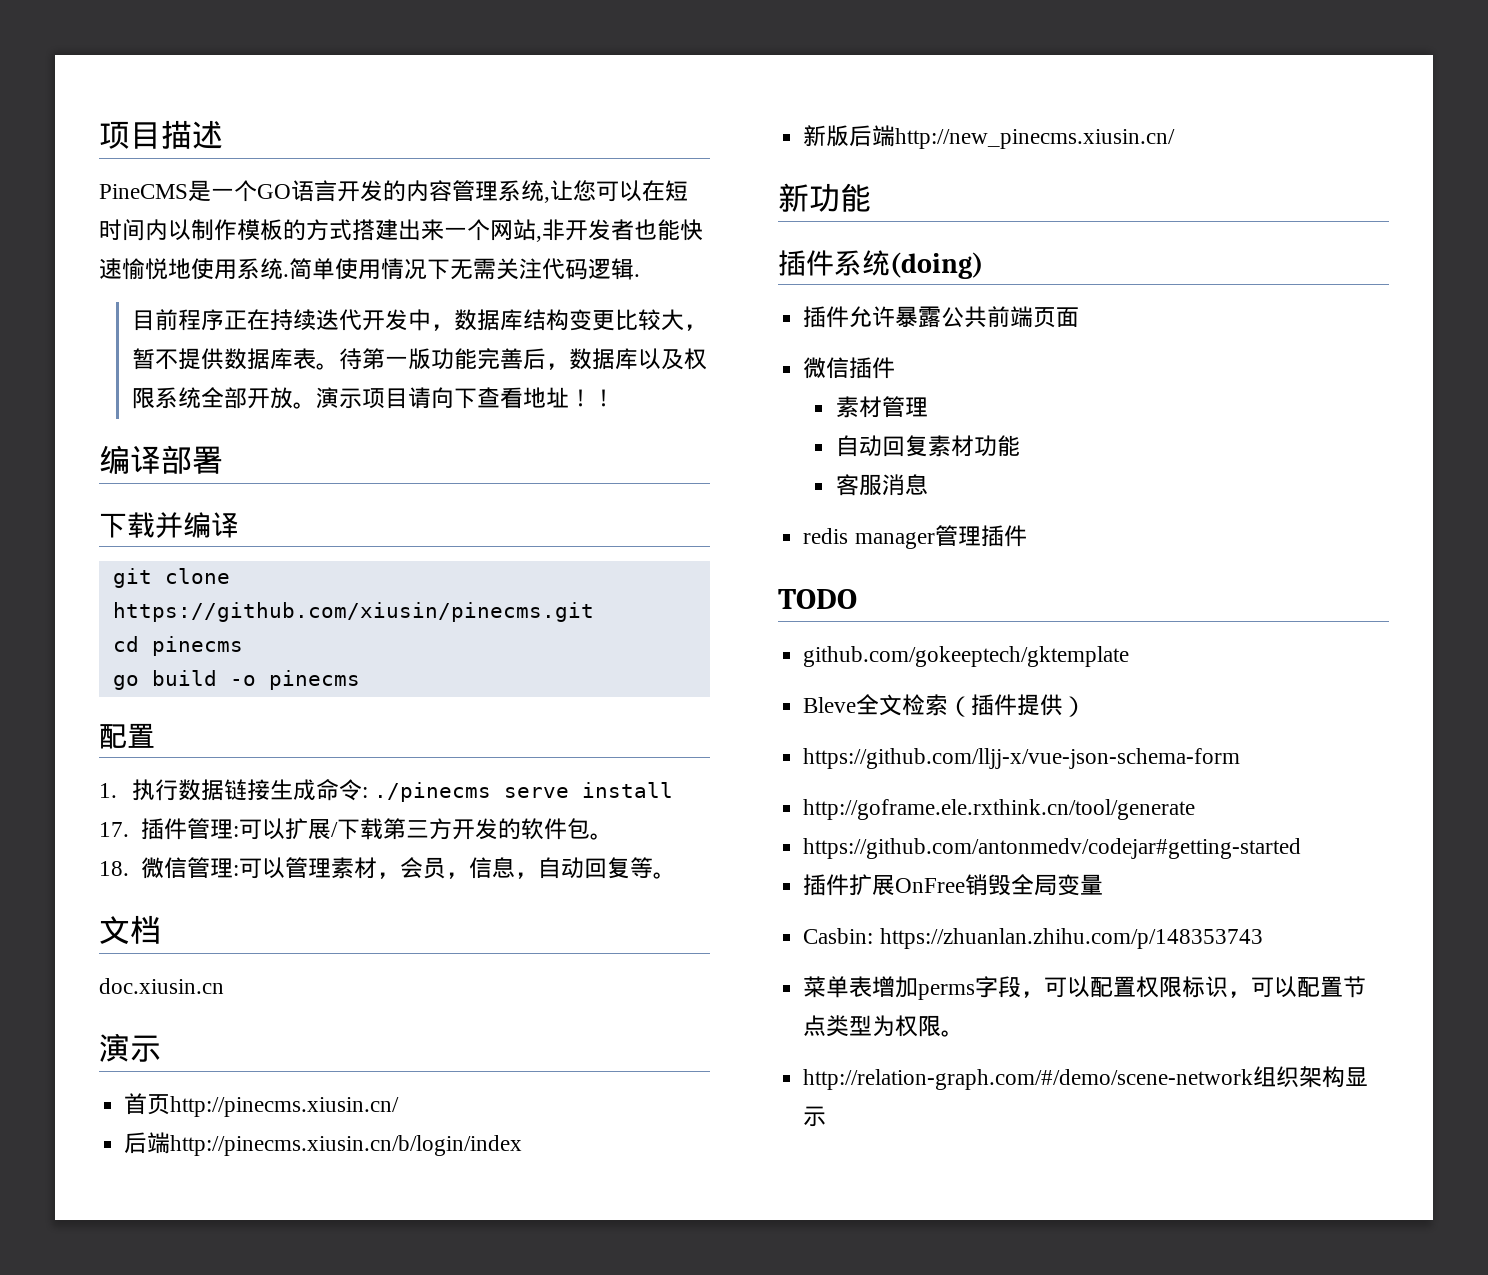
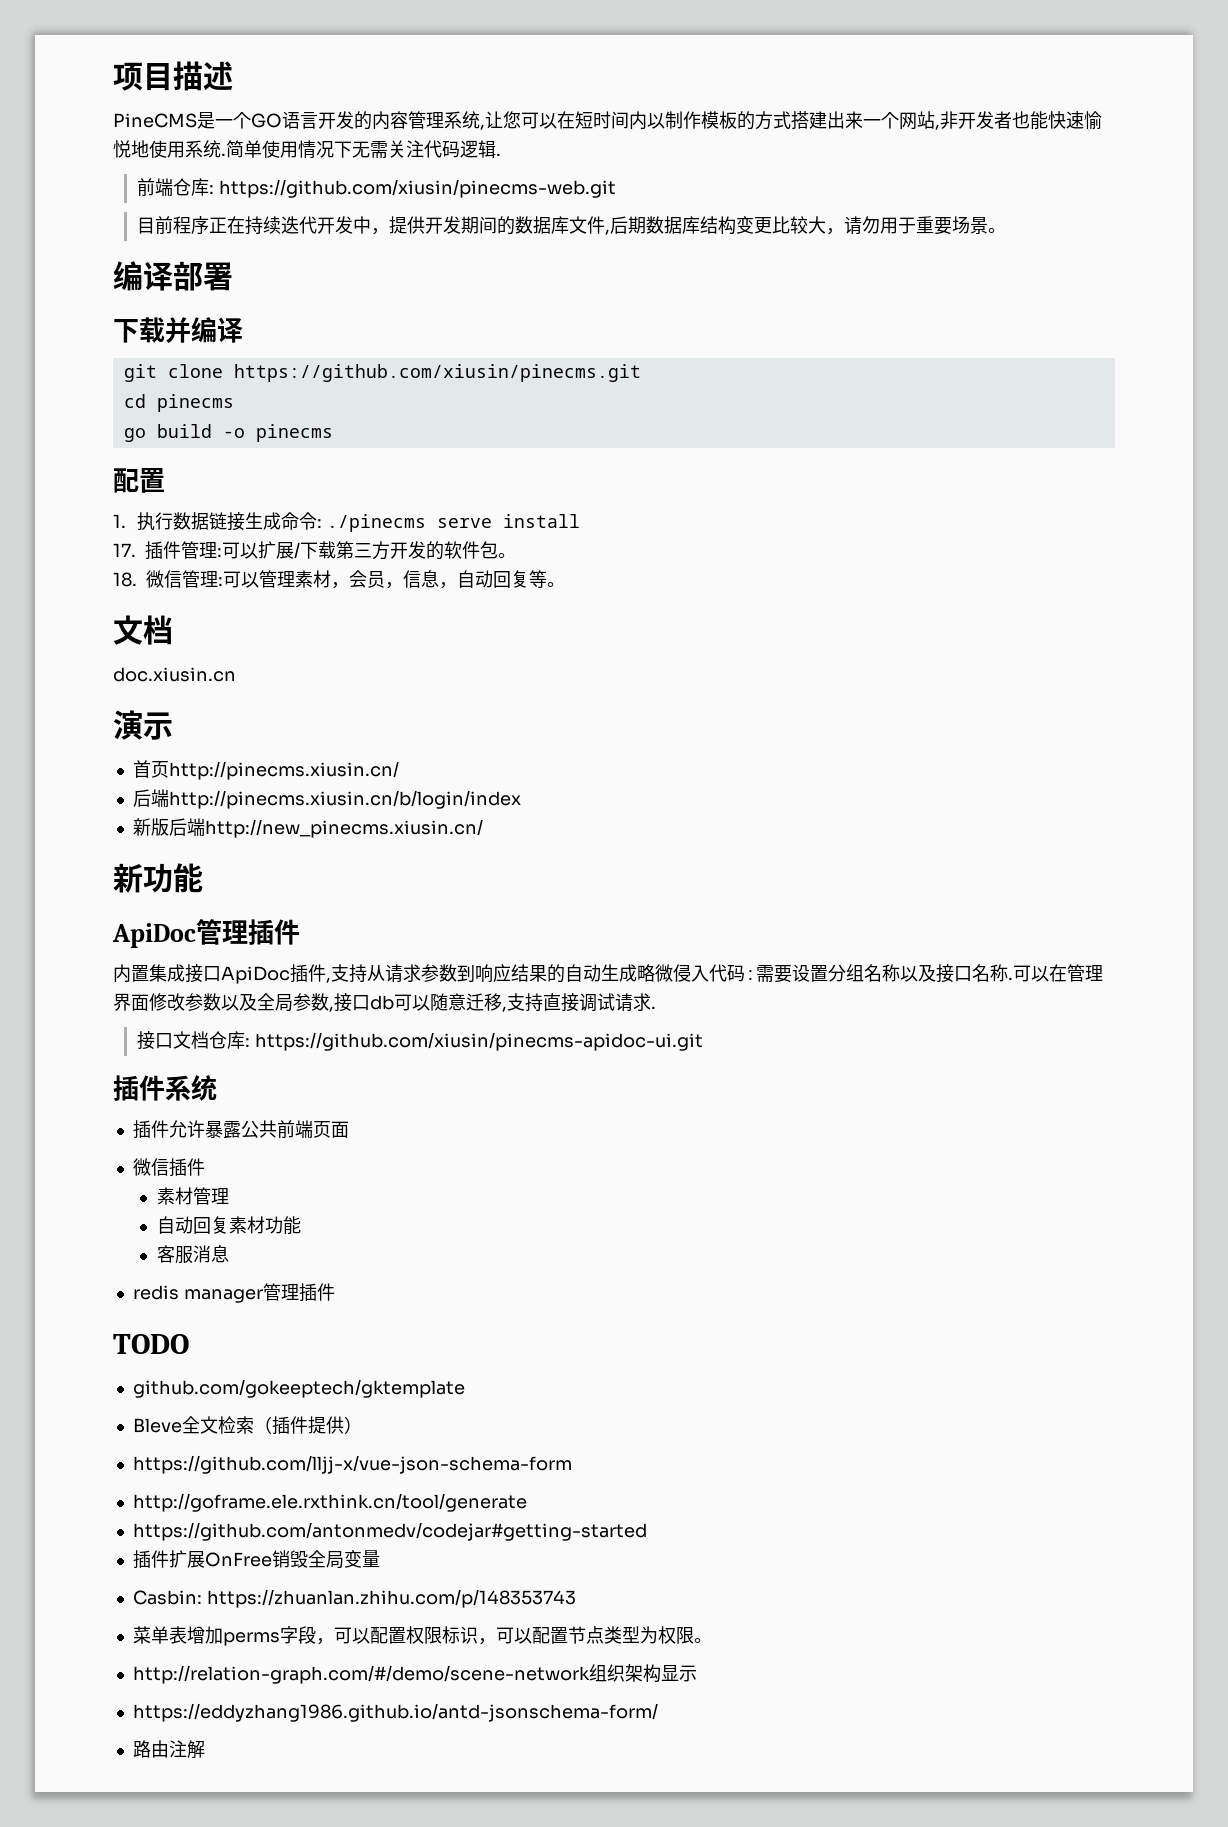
+ 前端仓库: https://github.com/xiusin/pinecms-web.git
- 目前程序正在持续迭代开发中，数据库结构变更比较大，暂不提供数据库表。待第一版功能完善后，数据库以及权限系统全部开放。演示项目请向下查看地址！！
+ 目前程序正在持续迭代开发中，提供开发期间的数据库文件,后期数据库结构变更比较大，请勿用于重要场景。
+ ApiDoc管理插件
+ 内置集成接口ApiDoc插件,支持从请求参数到响应结果的自动生成略微侵入代码:需要设置分组名称以及接口名称.可以在管理界面修改参数以及全局参数,接口db可以随意迁移,支持直接调试请求.
+ 接口文档仓库: https://github.com/xiusin/pinecms-apidoc-ui.git
- 插件系统(doing)
+ 插件系统
+ https://eddyzhang1986.github.io/antd-jsonschema-form/
+ 路由注解

